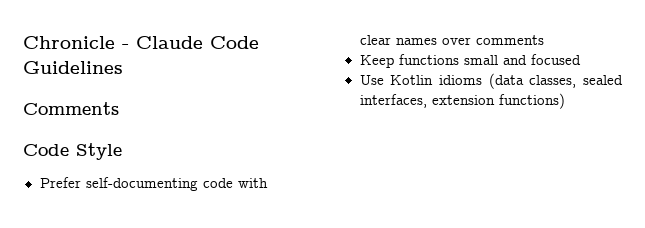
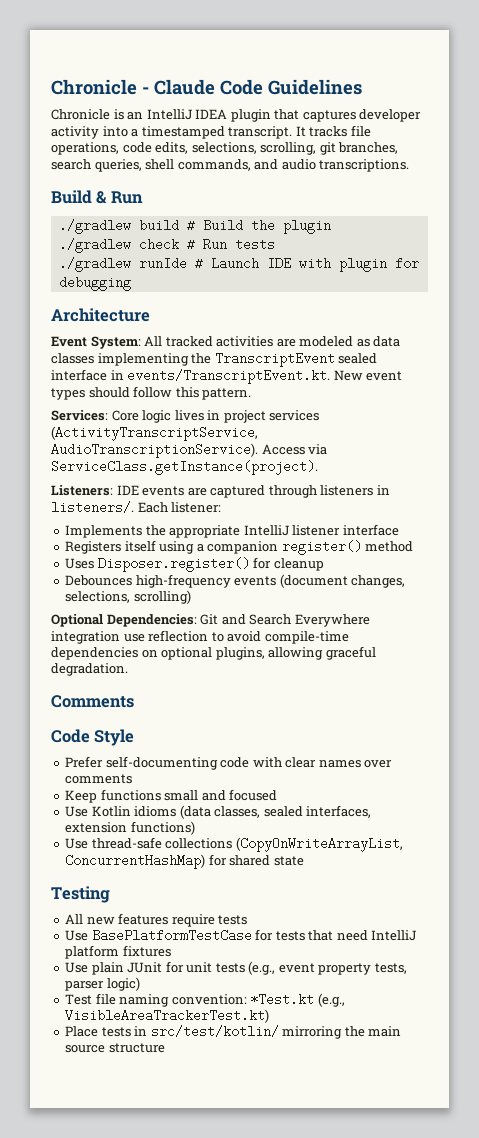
+ Chronicle is an IntelliJ IDEA plugin that captures developer activity into a timestamped transcript. It tracks file operations, code edits, selections, scrolling, git branches, search queries, shell commands, and audio transcriptions.
+ Build & Run
+ ./gradlew build # Build the plugin
+ ./gradlew check # Run tests
+ ./gradlew runIde # Launch IDE with plugin for debugging
+ Architecture
+ Event System: All tracked activities are modeled as data classes implementing the TranscriptEvent sealed interface in events/TranscriptEvent.kt. New event types should follow this pattern.
+ Services: Core logic lives in project services (ActivityTranscriptService, AudioTranscriptionService). Access via ServiceClass.getInstance(project).
+ Listeners: IDE events are captured through listeners in listeners/. Each listener:
+ Implements the appropriate IntelliJ listener interface
+ Registers itself using a companion register() method
+ Uses Disposer.register() for cleanup
+ Debounces high-frequency events (document changes, selections, scrolling)
+ Optional Dependencies: Git and Search Everywhere integration use reflection to avoid compile-time dependencies on optional plugins, allowing graceful degradation.
+ Use thread-safe collections (CopyOnWriteArrayList, ConcurrentHashMap) for shared state
+ Testing
+ All new features require tests
+ Use BasePlatformTestCase for tests that need IntelliJ platform fixtures
+ Use plain JUnit for unit tests (e.g., event property tests, parser logic)
+ Test file naming convention: *Test.kt (e.g., VisibleAreaTrackerTest.kt)
+ Place tests in src/test/kotlin/ mirroring the main source structure

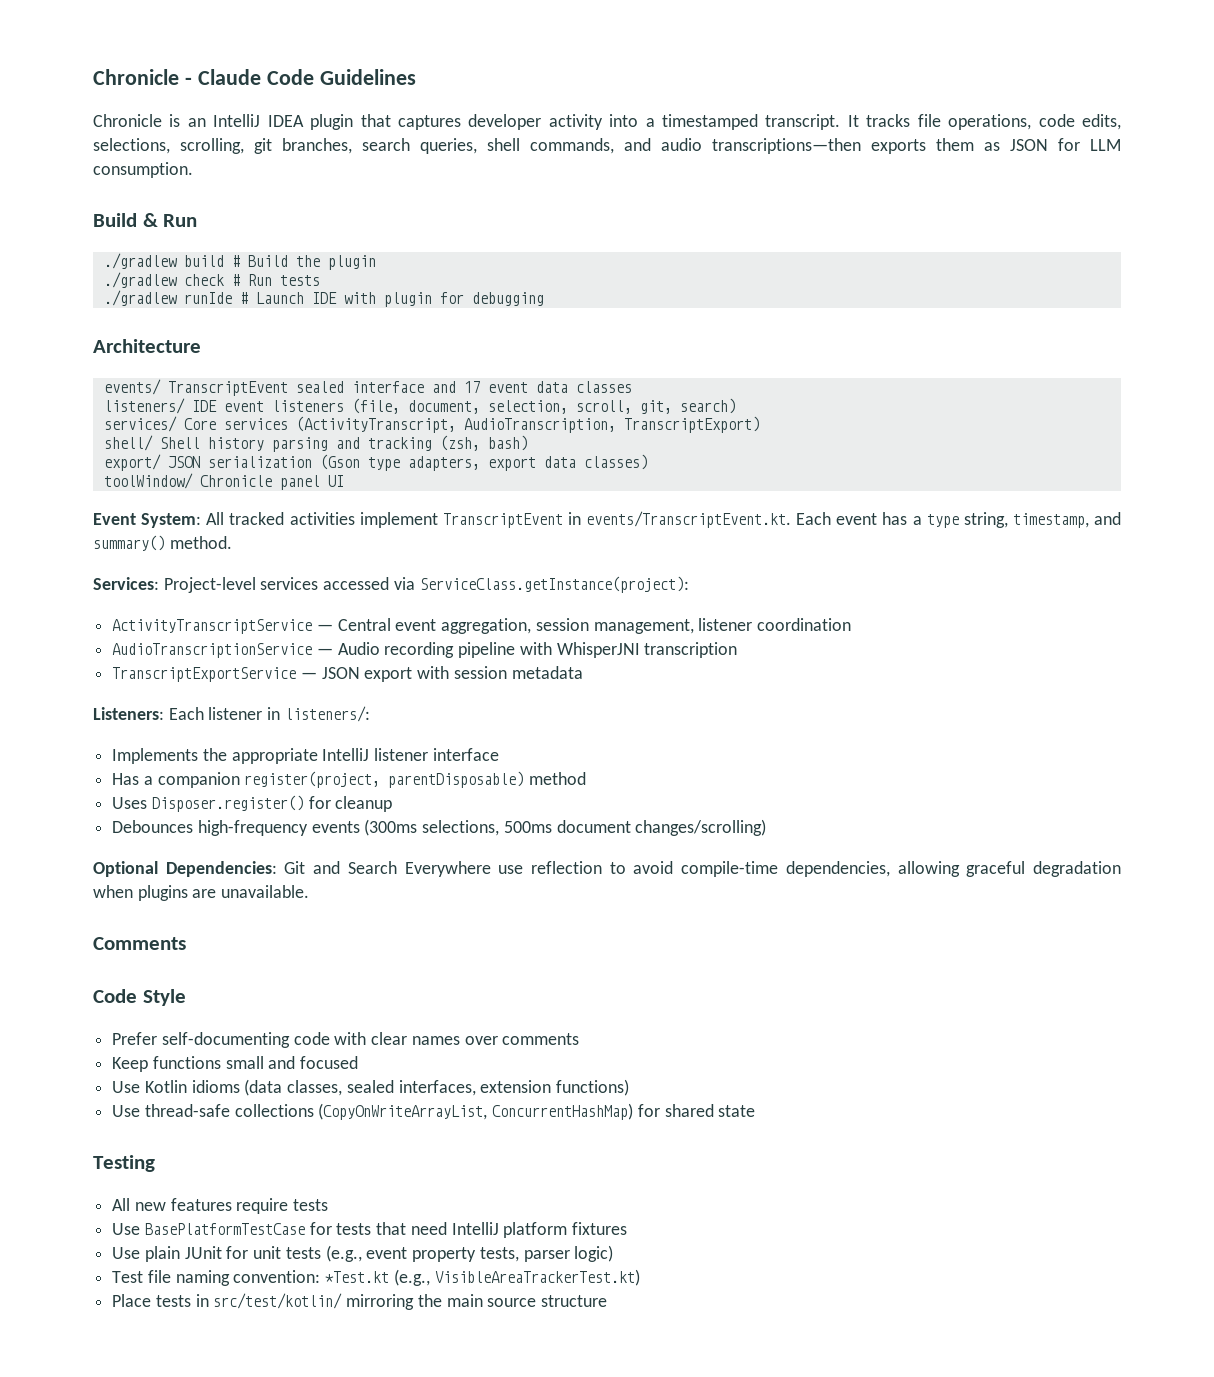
- It tracks file operations, code edits, selections, scrolling, git branches, search queries, shell commands, and audio transcriptions.
+ It tracks file operations, code edits, selections, scrolling, git branches, search queries, shell commands, and audio transcriptions—then exports them as JSON for LLM consumption.
+ events/ TranscriptEvent sealed interface and 17 event data classes
+ listeners/ IDE event listeners (file, document, selection, scroll, git, search)
+ services/ Core services (ActivityTranscript, AudioTranscription, TranscriptExport)
+ shell/ Shell history parsing and tracking (zsh, bash)
+ export/ JSON serialization (Gson type adapters, export data classes)
+ toolWindow/ Chronicle panel UI
- Event System: All tracked activities are modeled as data classes implementing the TranscriptEvent sealed interface in events/TranscriptEvent.kt. New event types should follow this pattern.
- Services: Core logic lives in project services (ActivityTranscriptService, AudioTranscriptionService). Access via ServiceClass.getInstance(project).
- Listeners: IDE events are captured through listeners in listeners/. Each listener:
+ Event System: All tracked activities implement TranscriptEvent in events/TranscriptEvent.kt. Each event has a type string, timestamp, and summary() method.
+ Services: Project-level services accessed via ServiceClass.getInstance(project):
+ ActivityTranscriptService — Central event aggregation, session management, listener coordination
+ AudioTranscriptionService — Audio recording pipeline with WhisperJNI transcription
+ TranscriptExportService — JSON export with session metadata
+ Listeners: Each listener in listeners/:
- Registers itself using a companion register() method
+ Has a companion register(project, parentDisposable) method
- Debounces high-frequency events (document changes, selections, scrolling)
+ Debounces high-frequency events (300ms selections, 500ms document changes/scrolling)
- Optional Dependencies: Git and Search Everywhere integration use reflection to avoid compile-time dependencies on optional plugins, allowing graceful degradation.
+ Optional Dependencies: Git and Search Everywhere use reflection to avoid compile-time dependencies, allowing graceful degradation when plugins are unavailable.

